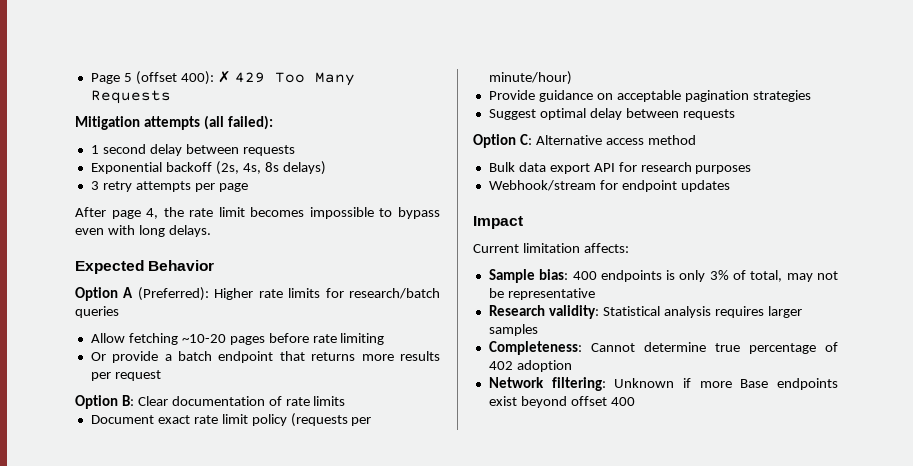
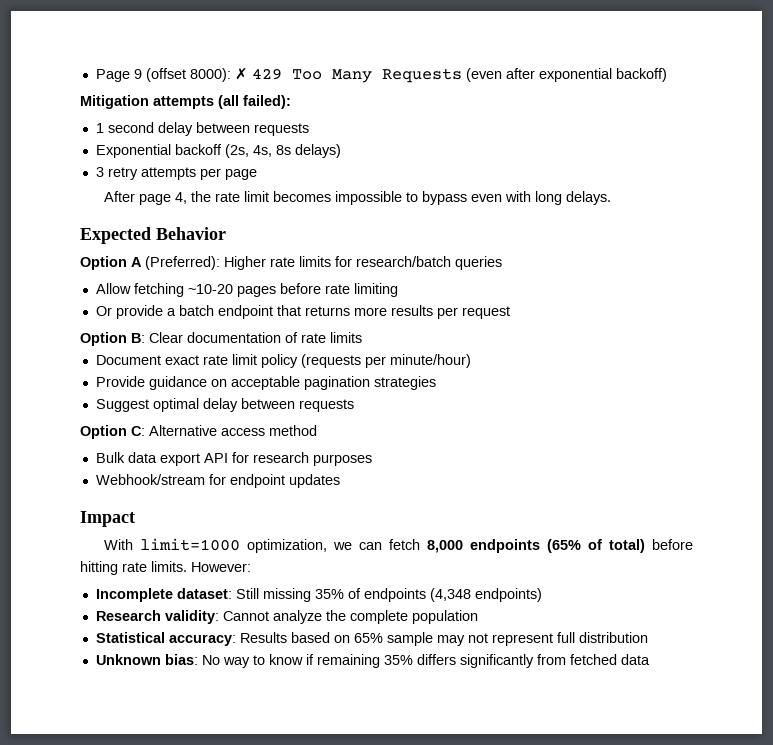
- Page 5 (offset 400): ✗ 429 Too Many Requests
+ Page 9 (offset 8000): ✗ 429 Too Many Requests (even after exponential backoff)
- Current limitation affects:
- Sample bias: 400 endpoints is only 3% of total, may not be representative
- Research validity: Statistical analysis requires larger samples
- Completeness: Cannot determine true percentage of 402 adoption
- Network filtering: Unknown if more Base endpoints exist beyond offset 400
+ With limit=1000 optimization, we can fetch 8,000 endpoints (65% of total) before hitting rate limits. However:
+ Incomplete dataset: Still missing 35% of endpoints (4,348 endpoints)
+ Research validity: Cannot analyze the complete population
+ Statistical accuracy: Results based on 65% sample may not represent full distribution
+ Unknown bias: No way to know if remaining 35% differs significantly from fetched data

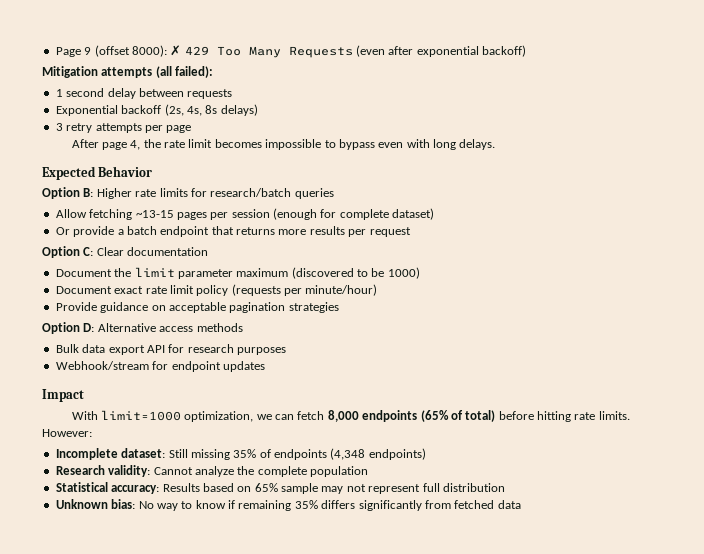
- Option A (Preferred): Higher rate limits for research/batch queries
+ Option B: Higher rate limits for research/batch queries
- Allow fetching ~10-20 pages before rate limiting
+ Allow fetching ~13-15 pages per session (enough for complete dataset)
- Option B: Clear documentation of rate limits
+ Option C: Clear documentation
+ Document the limit parameter maximum (discovered to be 1000)
- Suggest optimal delay between requests
- Option C: Alternative access method
+ Option D: Alternative access methods

